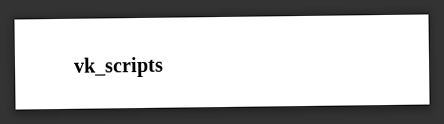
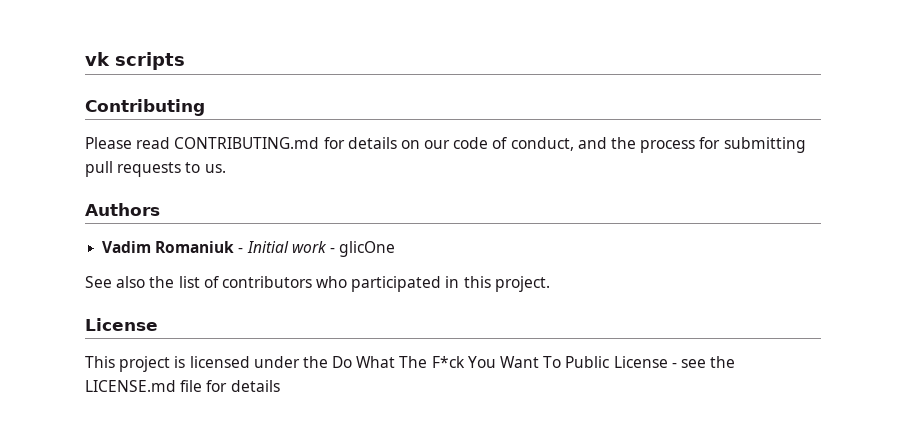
- vk_scripts
+ vk scripts
+ Contributing
+ Please read CONTRIBUTING.md for details on our code of conduct, and the process for submitting pull requests to us.
+ Authors
+ Vadim Romaniuk - Initial work - glicOne
+ See also the list of contributors who participated in this project.
+ License
+ This project is licensed under the Do What The F*ck You Want To Public License - see the LICENSE.md file for details

